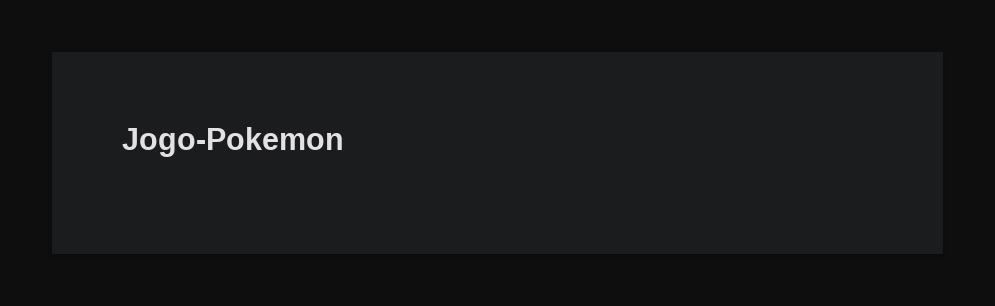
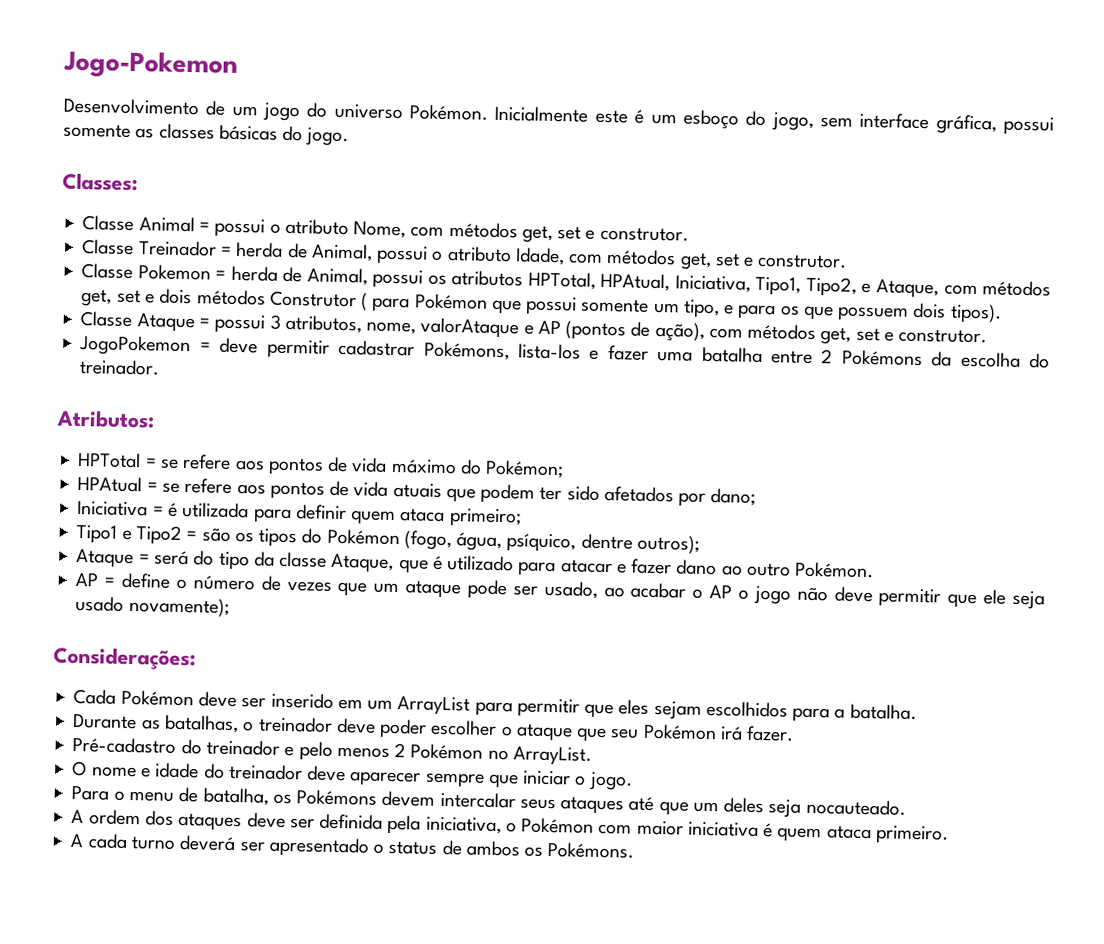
+ Desenvolvimento de um jogo do universo Pokémon. Inicialmente este é um esboço do jogo, sem interface gráfica, possui somente as classes básicas do jogo.
+ Classes:
+ Classe Animal = possui o atributo Nome, com métodos get, set e construtor.
+ Classe Treinador = herda de Animal, possui o atributo Idade, com métodos get, set e construtor.
+ Classe Pokemon = herda de Animal, possui os atributos HPTotal, HPAtual, Iniciativa, Tipo1, Tipo2, e Ataque, com métodos get, set e dois métodos Construtor ( para Pokémon que possui somente um tipo, e para os que possuem dois tipos).
+ Classe Ataque = possui 3 atributos, nome, valorAtaque e AP (pontos de ação), com métodos get, set e construtor.
+ JogoPokemon = deve permitir cadastrar Pokémons, lista-los e fazer uma batalha entre 2 Pokémons da escolha do treinador.
+ Atributos:
+ HPTotal = se refere aos pontos de vida máximo do Pokémon;
+ HPAtual = se refere aos pontos de vida atuais que podem ter sido afetados por dano;
+ Iniciativa = é utilizada para definir quem ataca primeiro;
+ Tipo1 e Tipo2 = são os tipos do Pokémon (fogo, água, psíquico, dentre outros);
+ Ataque = será do tipo da classe Ataque, que é utilizado para atacar e fazer dano ao outro Pokémon.
+ AP = define o número de vezes que um ataque pode ser usado, ao acabar o AP o jogo não deve permitir que ele seja usado novamente);
+ Considerações:
+ Cada Pokémon deve ser inserido em um ArrayList para permitir que eles sejam escolhidos para a batalha.
+ Durante as batalhas, o treinador deve poder escolher o ataque que seu Pokémon irá fazer.
+ Pré-cadastro do treinador e pelo menos 2 Pokémon no ArrayList.
+ O nome e idade do treinador deve aparecer sempre que iniciar o jogo.
+ Para o menu de batalha, os Pokémons devem intercalar seus ataques até que um deles seja nocauteado.
+ A ordem dos ataques deve ser definida pela iniciativa, o Pokémon com maior iniciativa é quem ataca primeiro.
+ A cada turno deverá ser apresentado o status de ambos os Pokémons.

